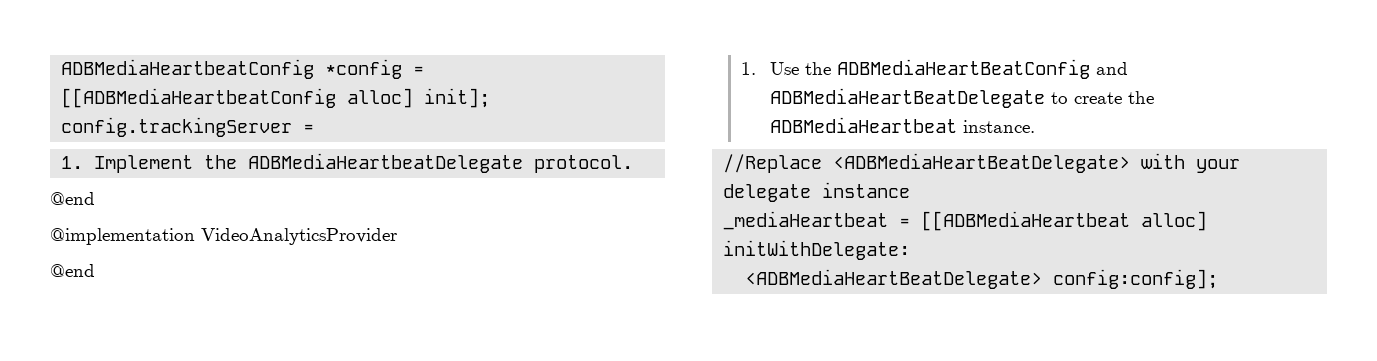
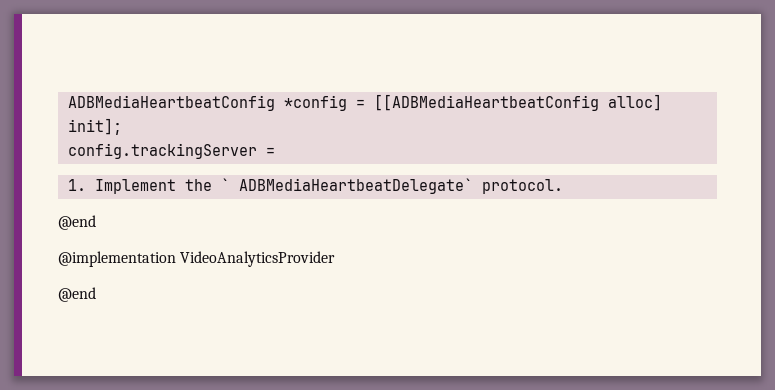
- 1. Implement the ADBMediaHeartbeatDelegate protocol.
+ 1. Implement the ` ADBMediaHeartbeatDelegate` protocol.
- 1. Use the ADBMediaHeartBeatConfig and ADBMediaHeartBeatDelegate to create the ADBMediaHeartbeat instance.
- //Replace <ADBMediaHeartBeatDelegate> with your delegate instance
- _mediaHeartbeat = [[ADBMediaHeartbeat alloc] initWithDelegate:
- <ADBMediaHeartBeatDelegate> config:config];

